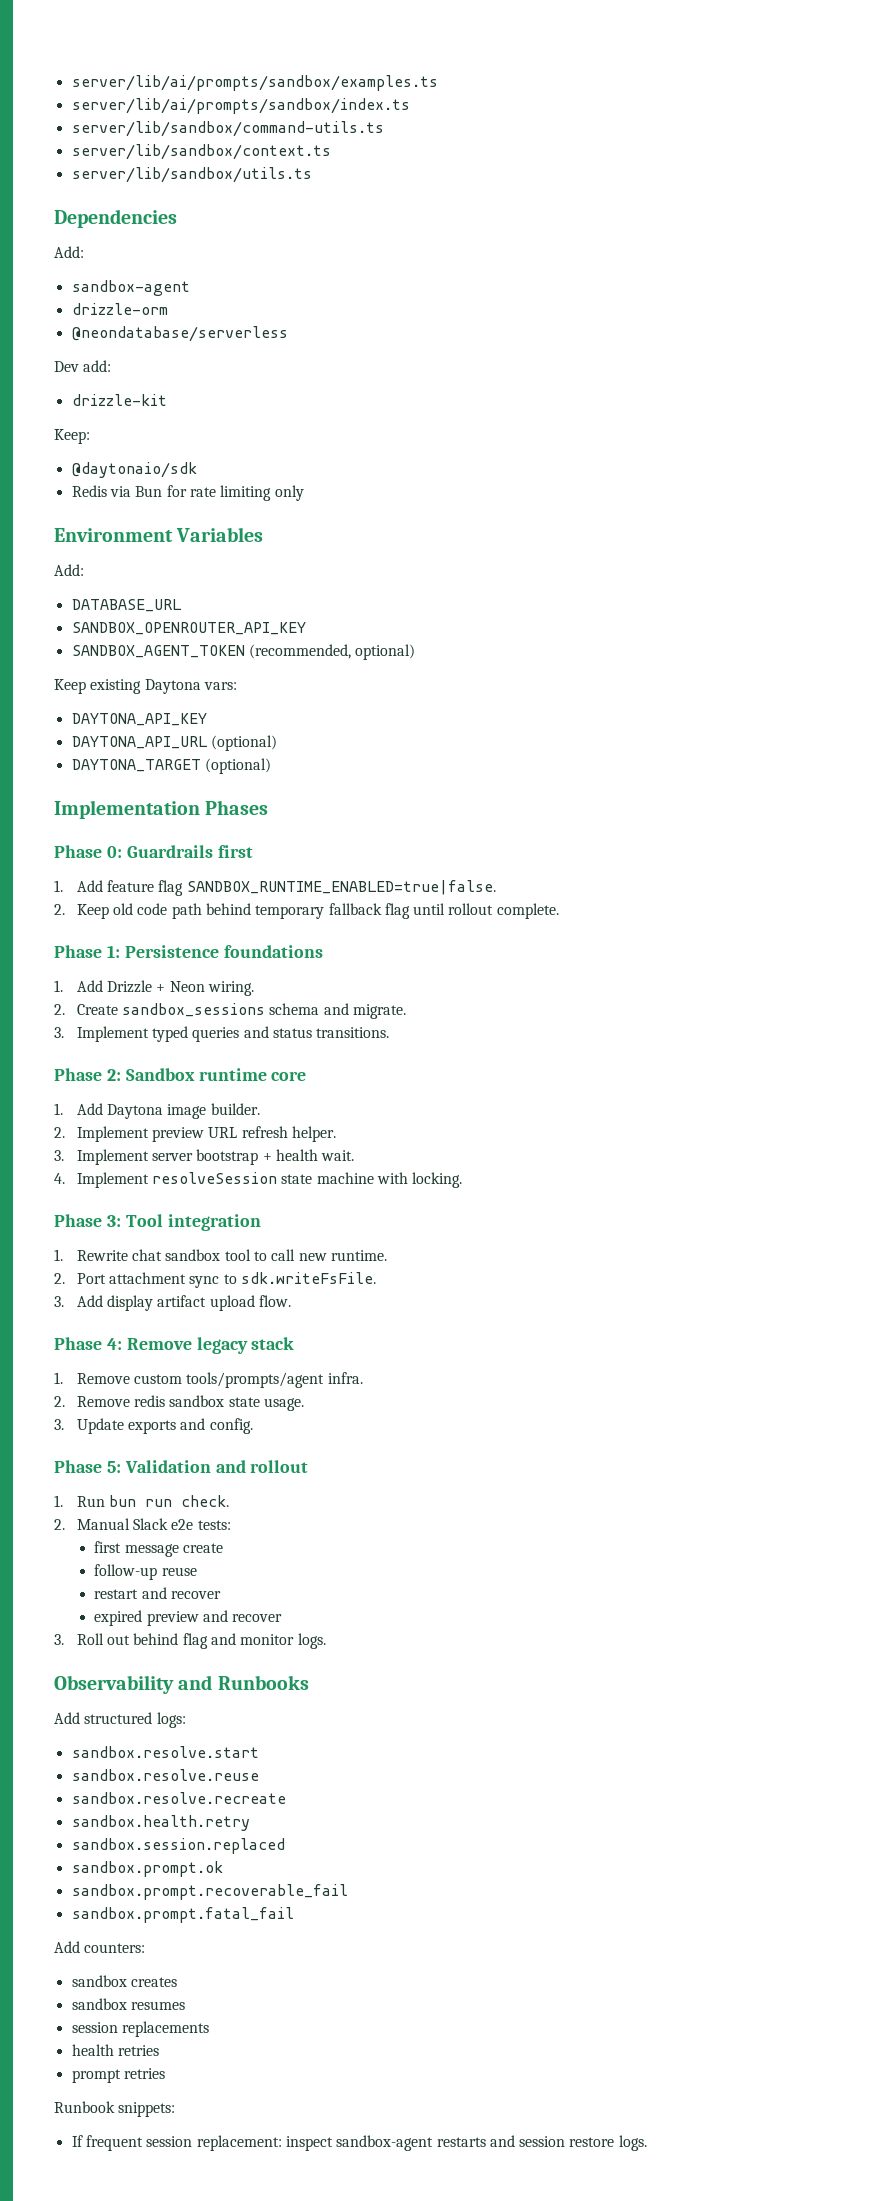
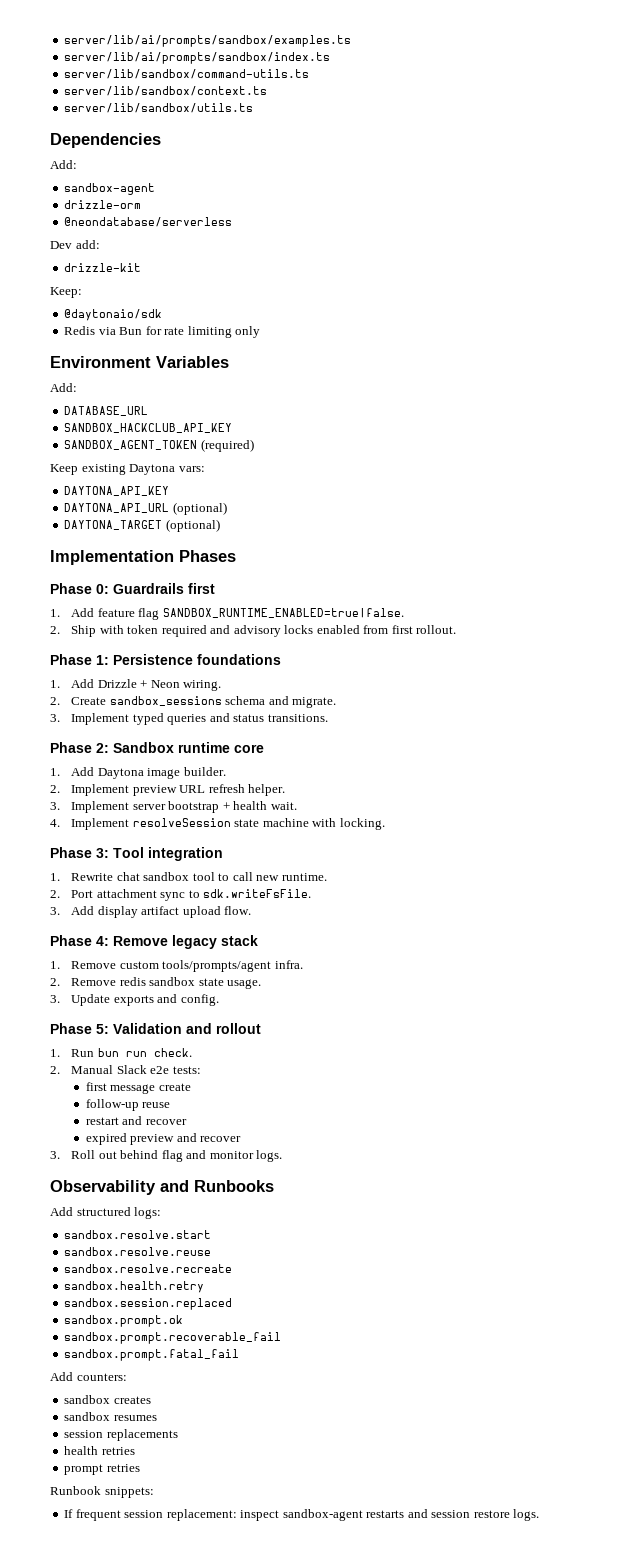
- SANDBOX_OPENROUTER_API_KEY
+ SANDBOX_HACKCLUB_API_KEY
- SANDBOX_AGENT_TOKEN (recommended, optional)
+ SANDBOX_AGENT_TOKEN (required)
- 2. Keep old code path behind temporary fallback flag until rollout complete.
+ 2. Ship with token required and advisory locks enabled from first rollout.

